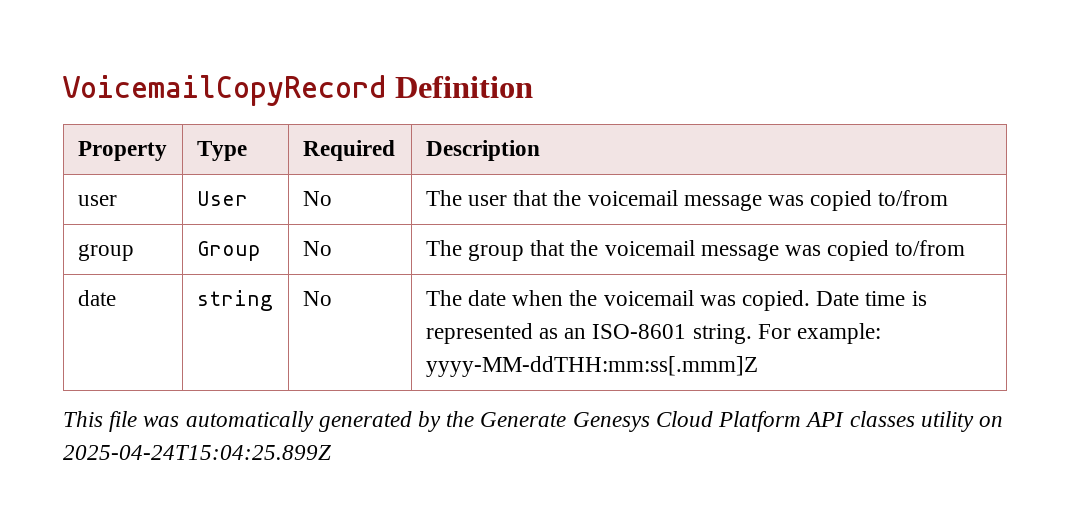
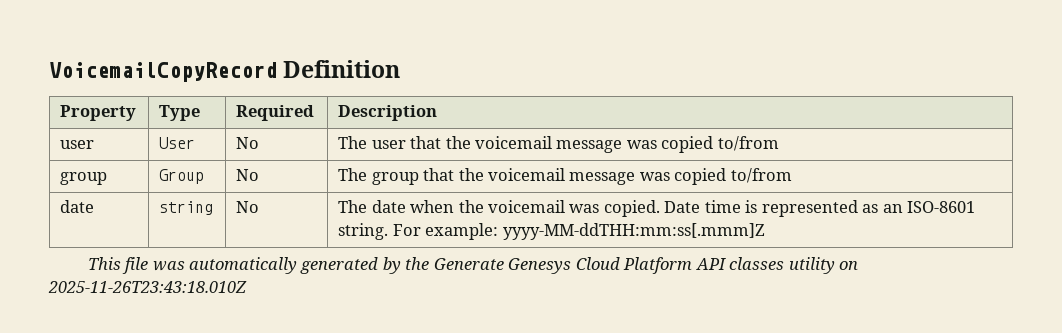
- This file was automatically generated by the Generate Genesys Cloud Platform API classes utility on 2025-04-24T15:04:25.899Z
+ This file was automatically generated by the Generate Genesys Cloud Platform API classes utility on 2025-11-26T23:43:18.010Z

